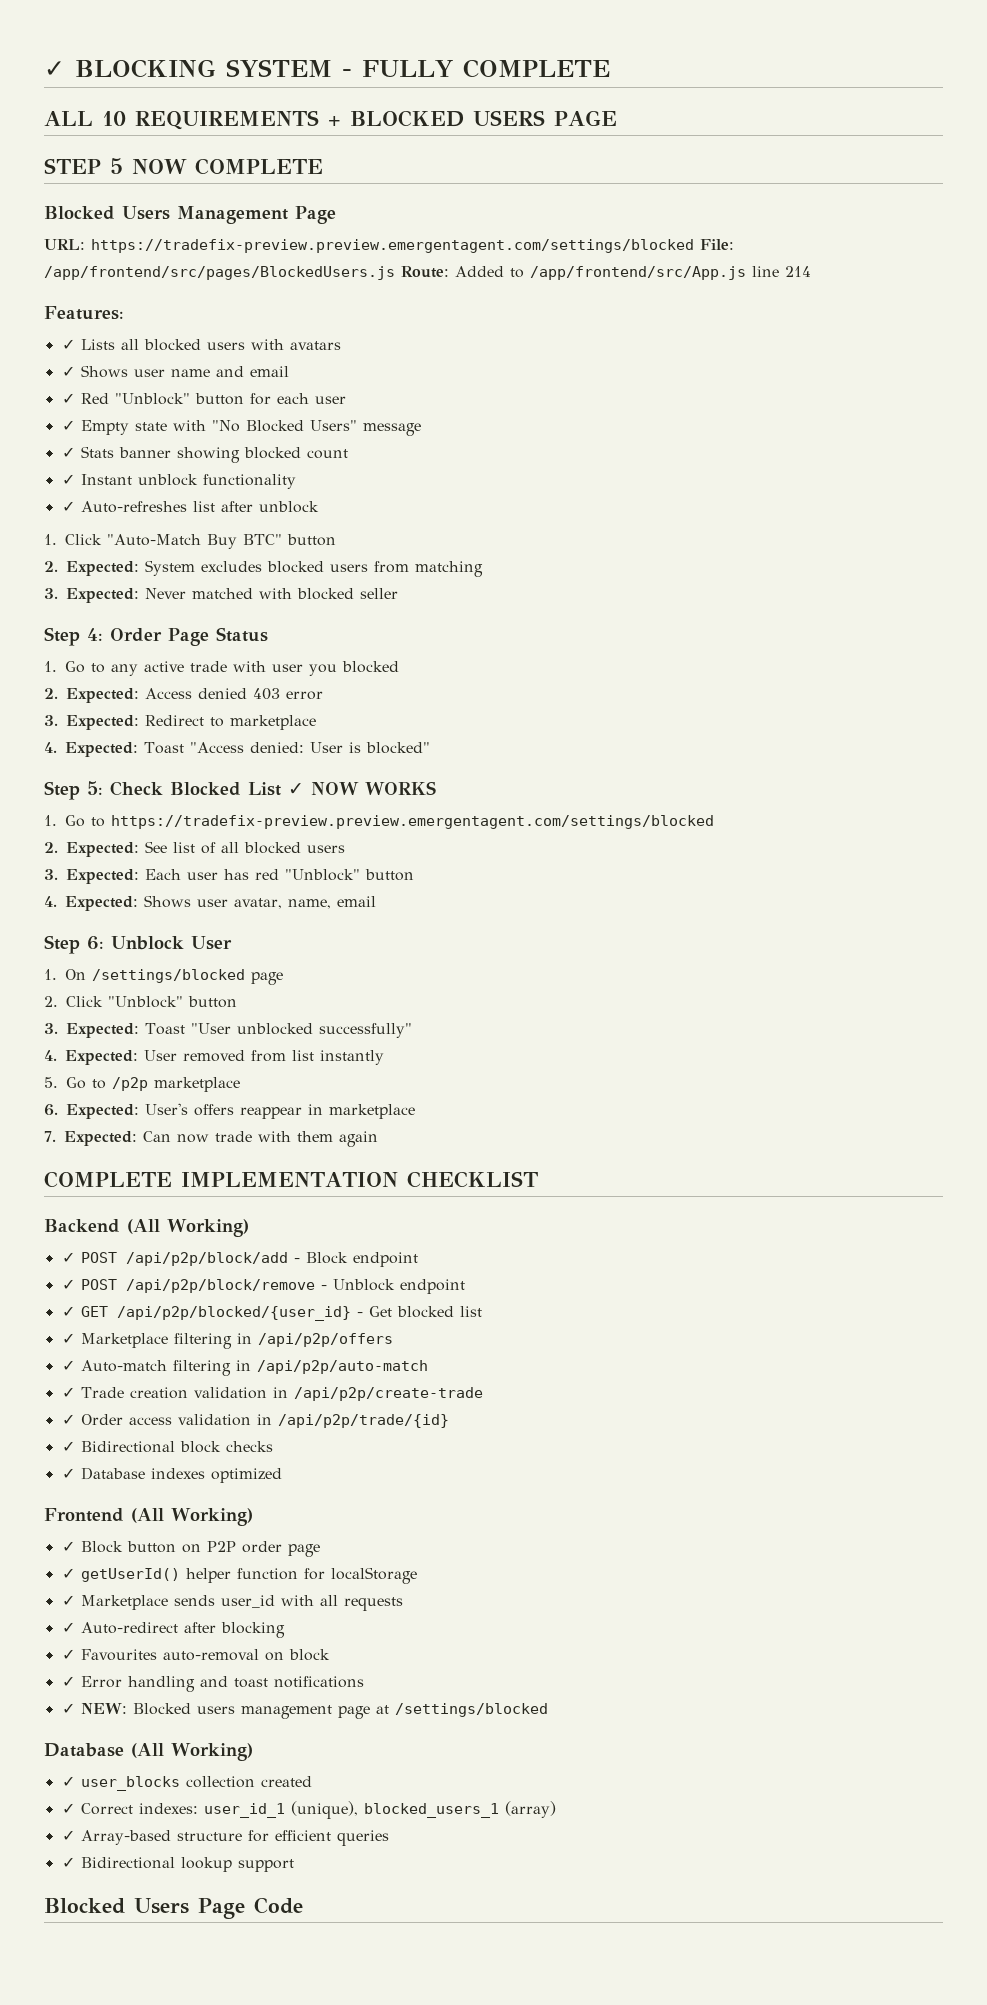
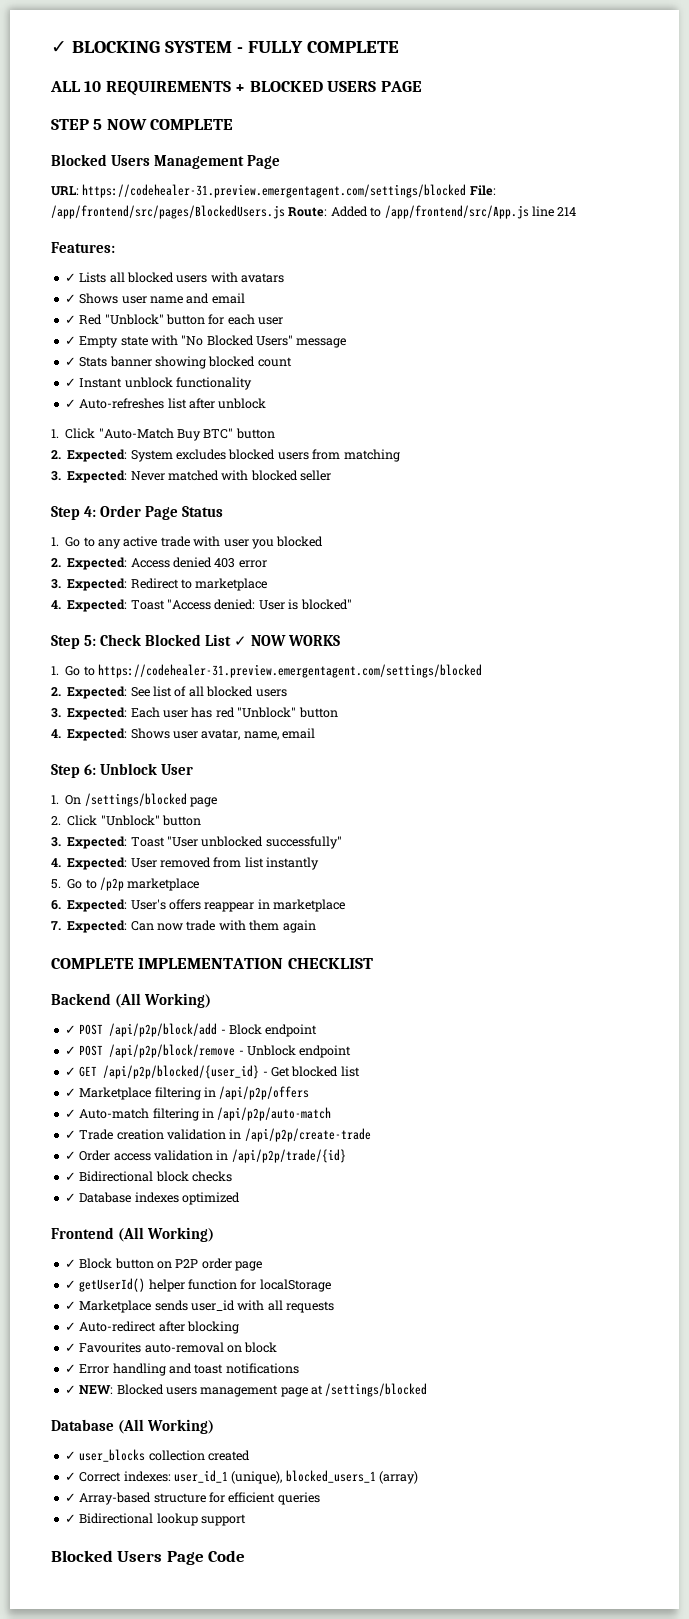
- URL: https://tradefix-preview.preview.emergentagent.com/settings/blocked File: /app/frontend/src/pages/BlockedUsers.js Route: Added to /app/frontend/src/App.js line 214
+ URL: https://codehealer-31.preview.emergentagent.com/settings/blocked File: /app/frontend/src/pages/BlockedUsers.js Route: Added to /app/frontend/src/App.js line 214
- 1. Go to https://tradefix-preview.preview.emergentagent.com/settings/blocked
+ 1. Go to https://codehealer-31.preview.emergentagent.com/settings/blocked

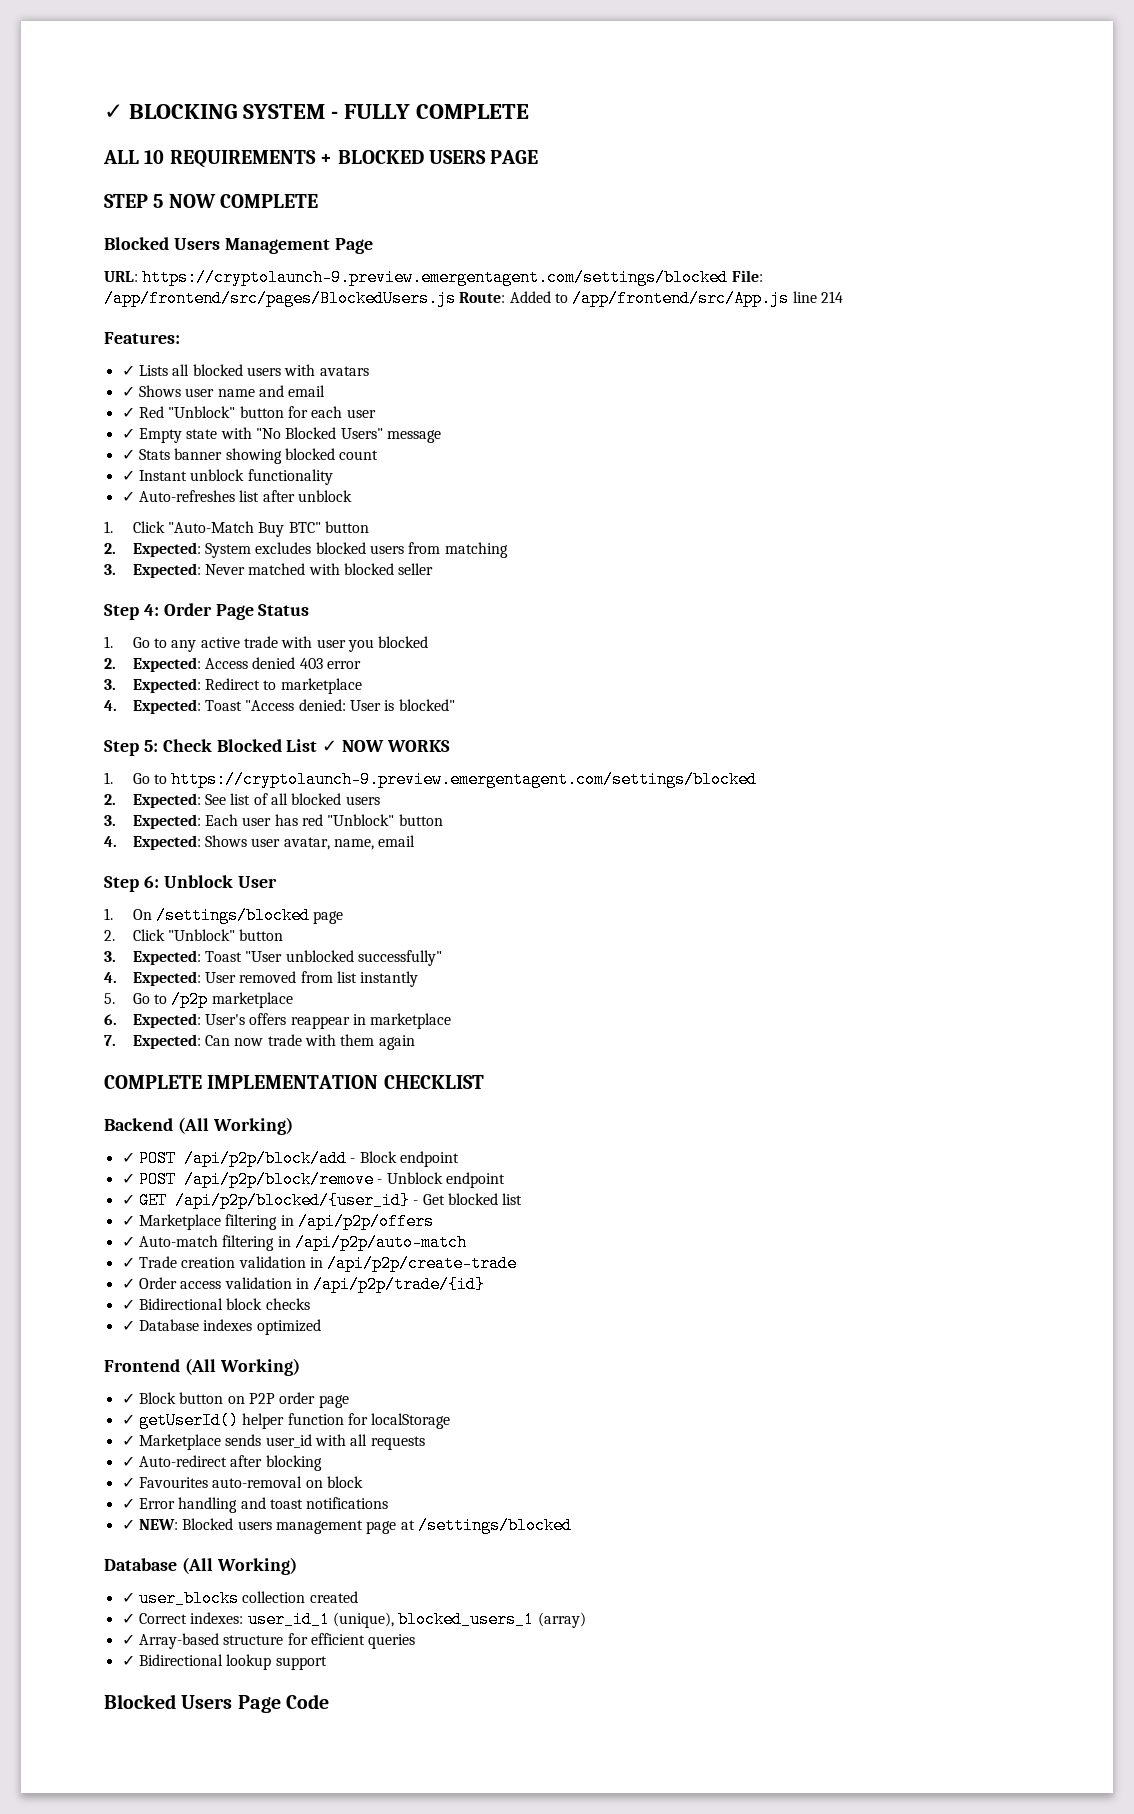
- URL: https://codehealer-31.preview.emergentagent.com/settings/blocked File: /app/frontend/src/pages/BlockedUsers.js Route: Added to /app/frontend/src/App.js line 214
+ URL: https://cryptolaunch-9.preview.emergentagent.com/settings/blocked File: /app/frontend/src/pages/BlockedUsers.js Route: Added to /app/frontend/src/App.js line 214
- 1. Go to https://codehealer-31.preview.emergentagent.com/settings/blocked
+ 1. Go to https://cryptolaunch-9.preview.emergentagent.com/settings/blocked

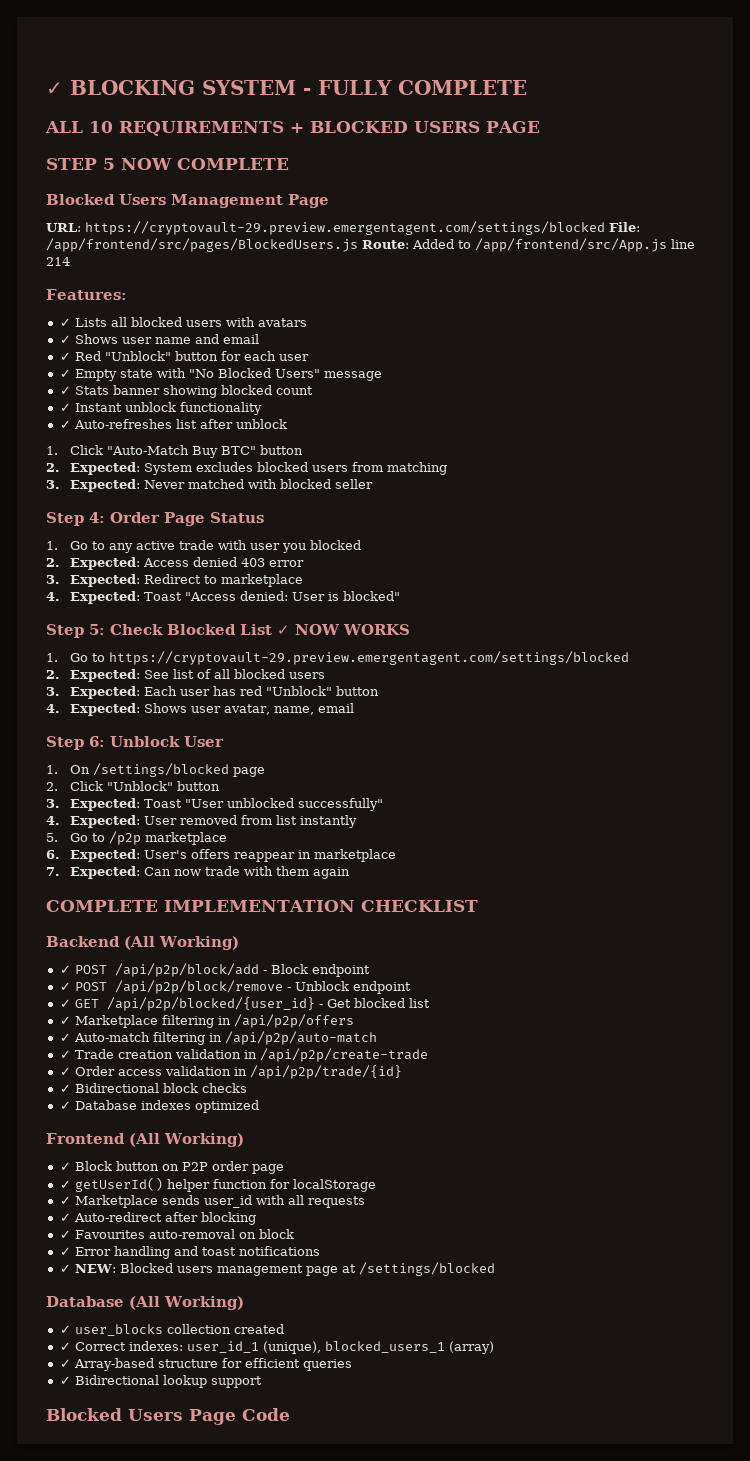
- URL: https://cryptolaunch-9.preview.emergentagent.com/settings/blocked File: /app/frontend/src/pages/BlockedUsers.js Route: Added to /app/frontend/src/App.js line 214
+ URL: https://cryptovault-29.preview.emergentagent.com/settings/blocked File: /app/frontend/src/pages/BlockedUsers.js Route: Added to /app/frontend/src/App.js line 214
- 1. Go to https://cryptolaunch-9.preview.emergentagent.com/settings/blocked
+ 1. Go to https://cryptovault-29.preview.emergentagent.com/settings/blocked

